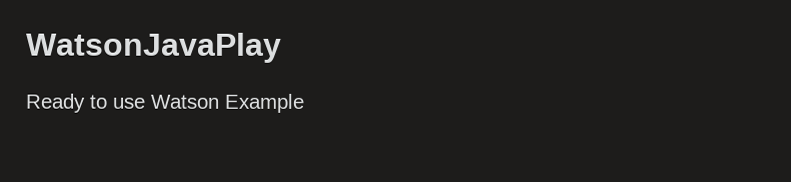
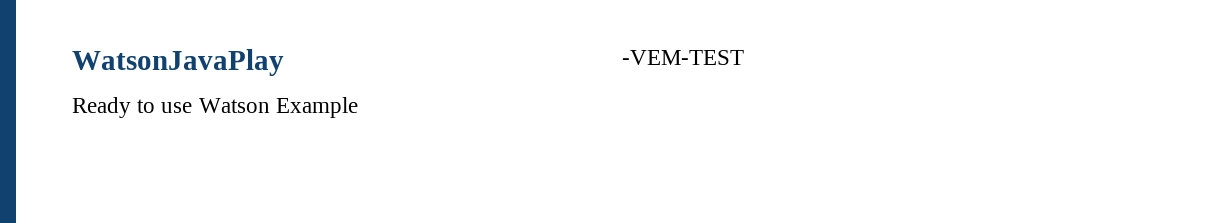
+ -VEM-TEST

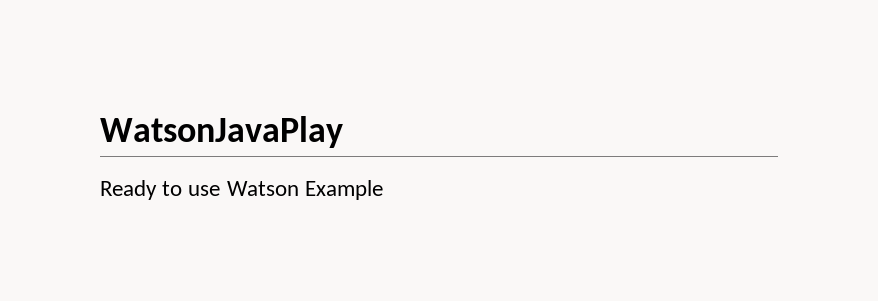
- -VEM-TEST

